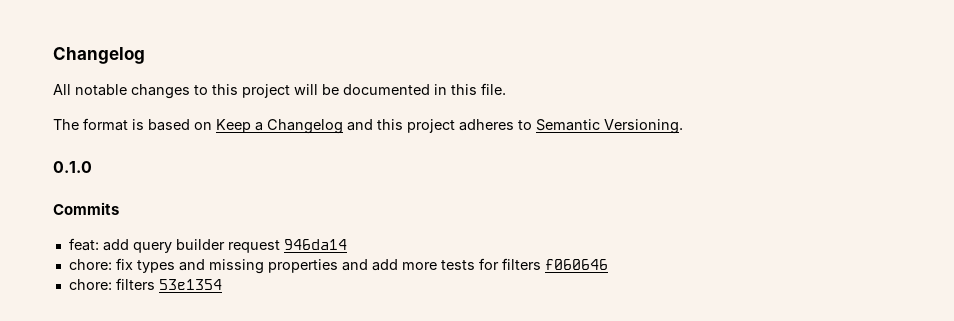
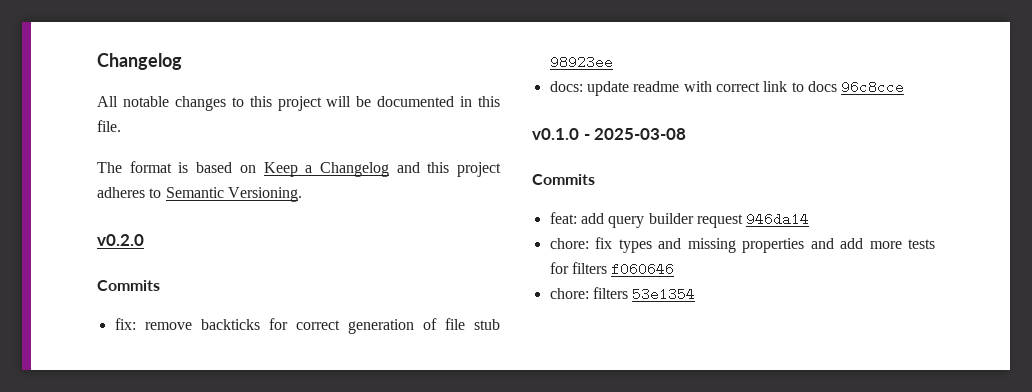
- 0.1.0
+ v0.2.0
+ Commits
+ fix: remove backticks for correct generation of file stub 98923ee
+ docs: update readme with correct link to docs 96c8cce
+ v0.1.0 - 2025-03-08

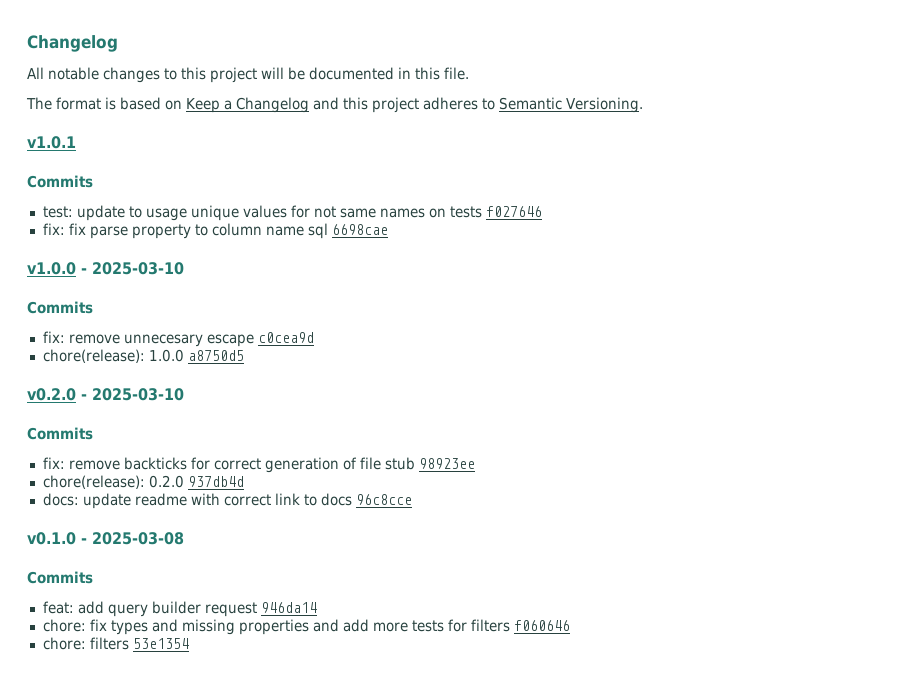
+ v1.0.1
+ Commits
+ test: update to usage unique values for not same names on tests f027646
+ fix: fix parse property to column name sql 6698cae
+ v1.0.0 - 2025-03-10
+ Commits
+ fix: remove unnecesary escape c0cea9d
+ chore(release): 1.0.0 a8750d5
- v0.2.0
+ v0.2.0 - 2025-03-10
+ chore(release): 0.2.0 937db4d

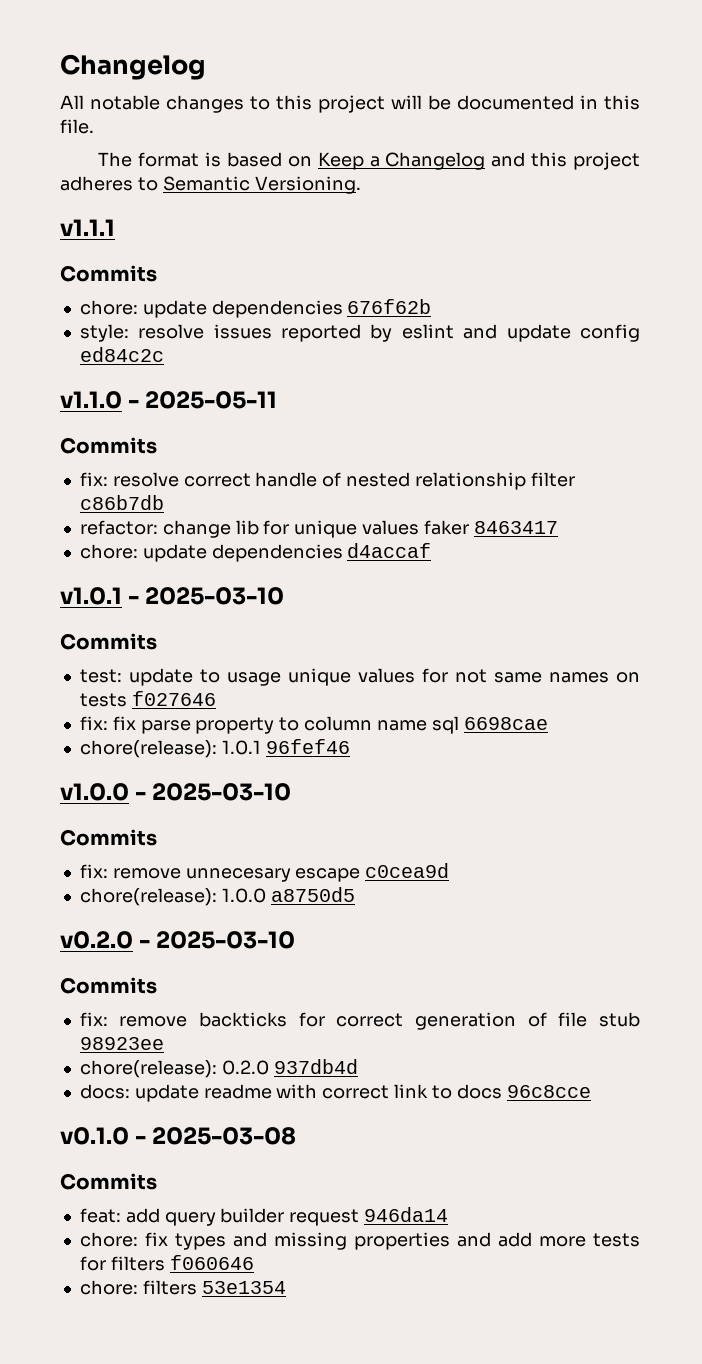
+ v1.1.1
+ Commits
+ chore: update dependencies 676f62b
+ style: resolve issues reported by eslint and update config ed84c2c
+ v1.1.0 - 2025-05-11
+ Commits
+ fix: resolve correct handle of nested relationship filter c86b7db
+ refactor: change lib for unique values faker 8463417
+ chore: update dependencies d4accaf
- v1.0.1
+ v1.0.1 - 2025-03-10
+ chore(release): 1.0.1 96fef46

